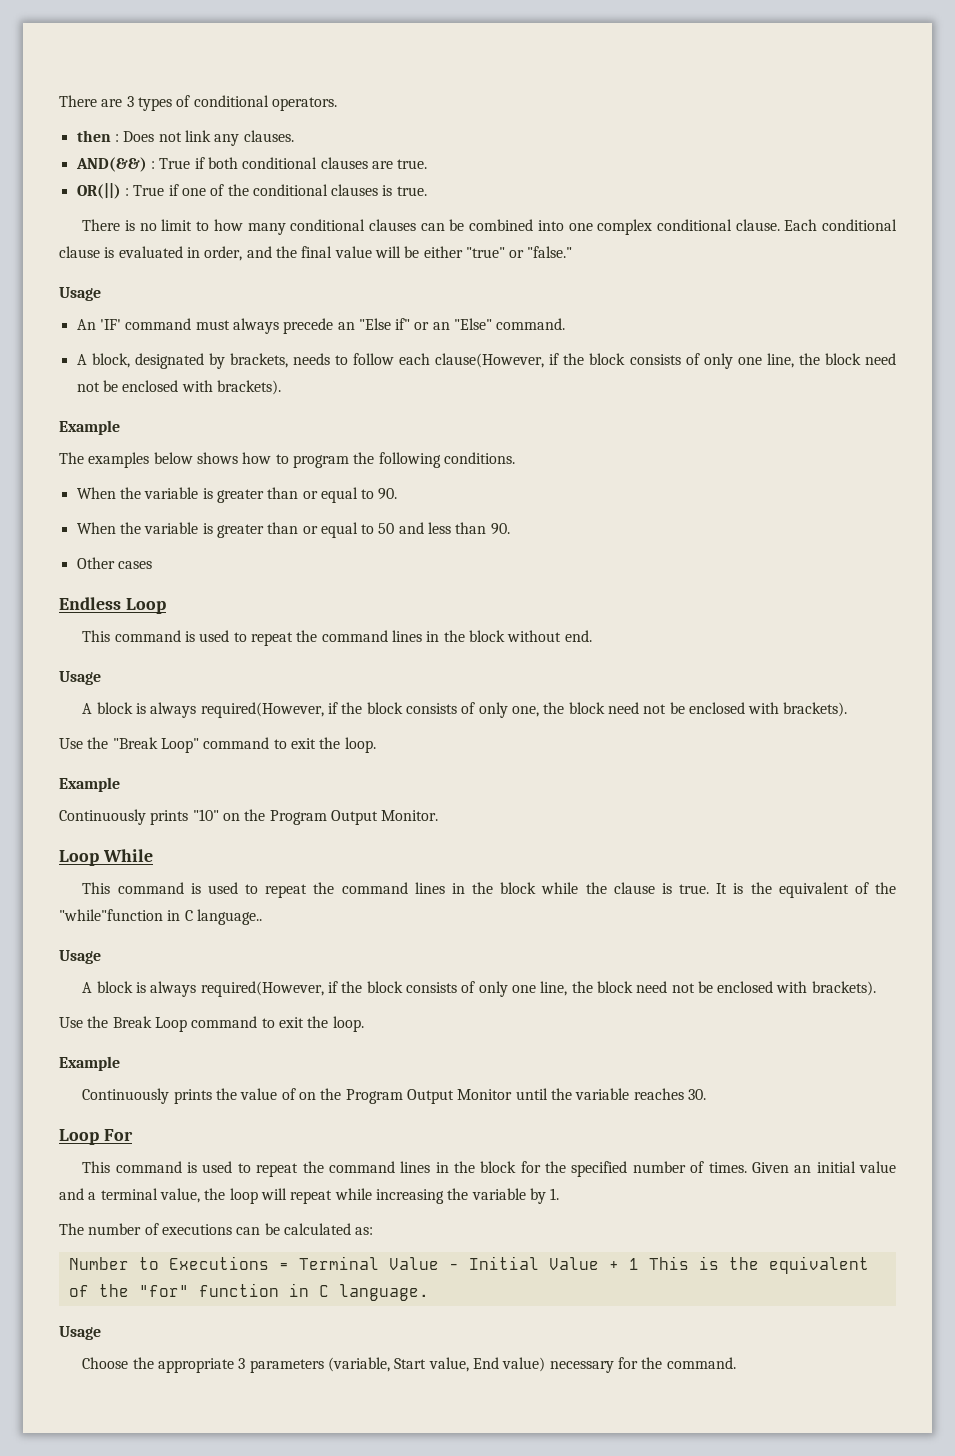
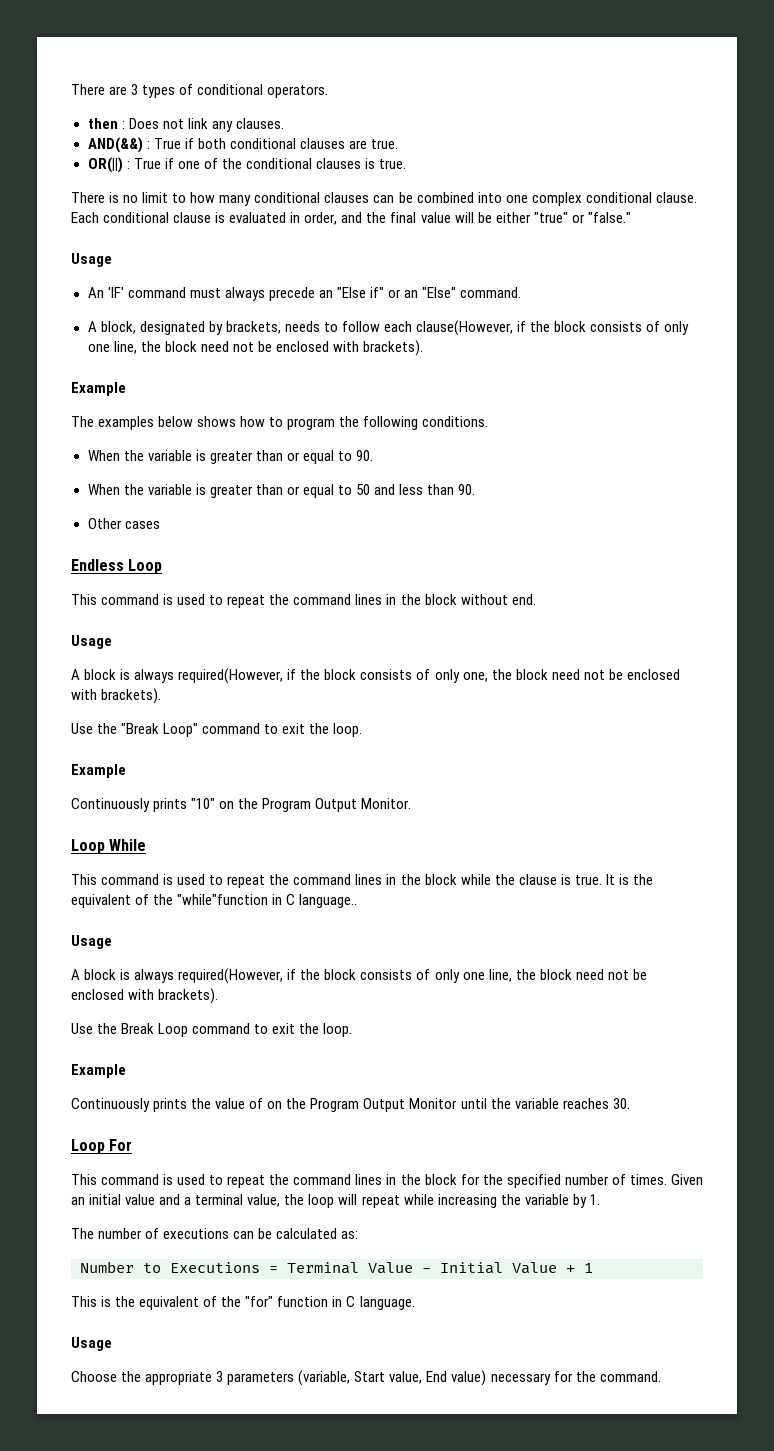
- Number to Executions = Terminal Value - Initial Value + 1 This is the equivalent of the "for" function in C language.
+ Number to Executions = Terminal Value - Initial Value + 1
+ This is the equivalent of the "for" function in C language.

